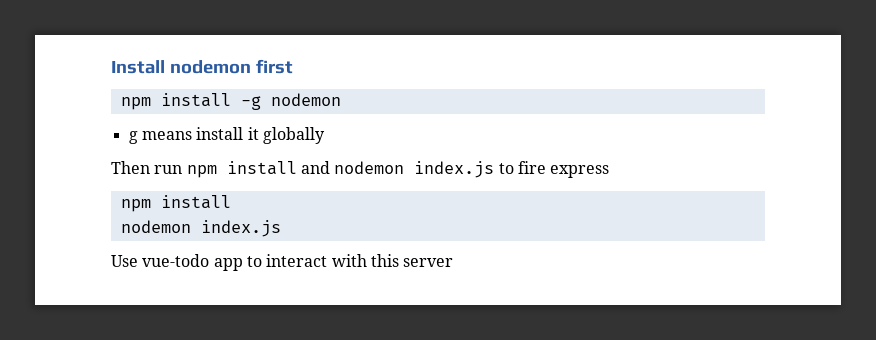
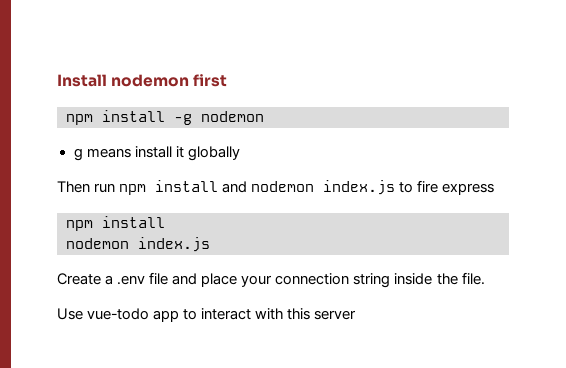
+ Create a .env file and place your connection string inside the file.

